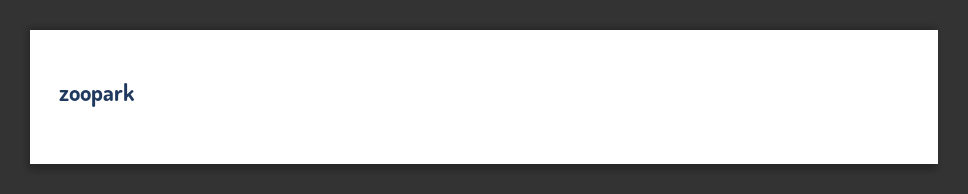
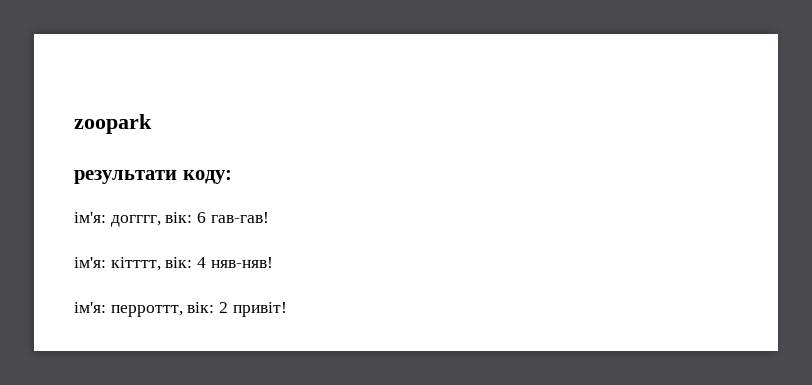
+ результати коду:
+ ім'я: догггг, вік: 6 гав-гав!
+ ім'я: кітттт, вік: 4 няв-няв!
+ ім'я: перроттт, вік: 2 привіт!

